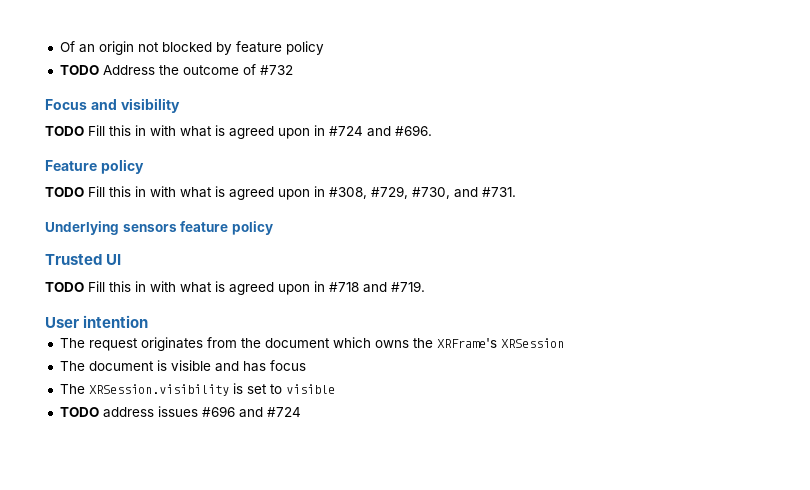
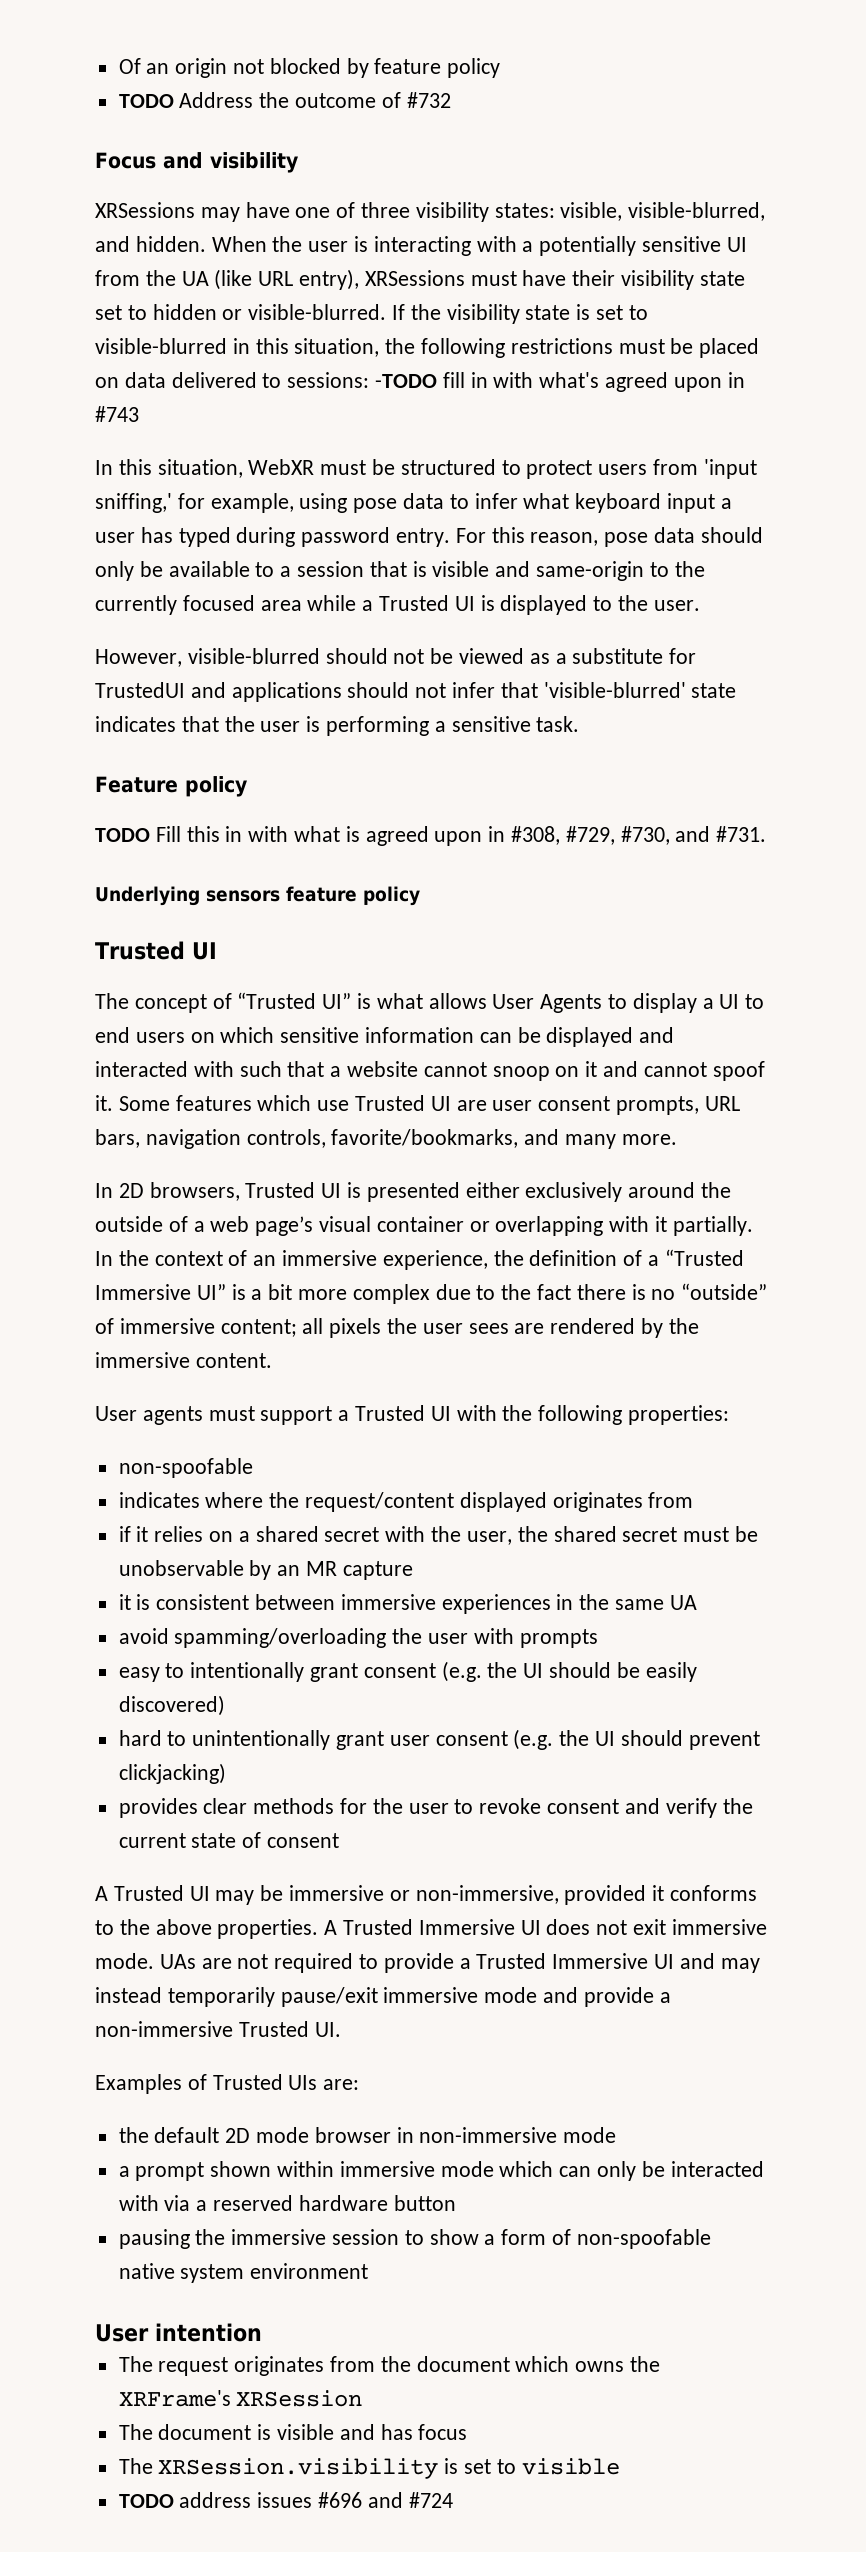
- TODO Fill this in with what is agreed upon in #724 and #696.
+ XRSessions may have one of three visibility states: visible, visible-blurred, and hidden. When the user is interacting with a potentially sensitive UI from the UA (like URL entry), XRSessions must have their visibility state set to hidden or visible-blurred. If the visibility state is set to visible-blurred in this situation, the following restrictions must be placed on data delivered to sessions: -TODO fill in with what's agreed upon in #743
+ In this situation, WebXR must be structured to protect users from 'input sniffing,' for example, using pose data to infer what keyboard input a user has typed during password entry. For this reason, pose data should only be available to a session that is visible and same-origin to the currently focused area while a Trusted UI is displayed to the user.
+ However, visible-blurred should not be viewed as a substitute for TrustedUI and applications should not infer that 'visible-blurred' state indicates that the user is performing a sensitive task.
- TODO Fill this in with what is agreed upon in #718 and #719.
+ The concept of “Trusted UI” is what allows User Agents to display a UI to end users on which sensitive information can be displayed and interacted with such that a website cannot snoop on it and cannot spoof it. Some features which use Trusted UI are user consent prompts, URL bars, navigation controls, favorite/bookmarks, and many more.
+ In 2D browsers, Trusted UI is presented either exclusively around the outside of a web page’s visual container or overlapping with it partially. In the context of an immersive experience, the definition of a “Trusted Immersive UI” is a bit more complex due to the fact there is no “outside” of immersive content; all pixels the user sees are rendered by the immersive content.
+ User agents must support a Trusted UI with the following properties:
+ non-spoofable
+ indicates where the request/content displayed originates from
+ if it relies on a shared secret with the user, the shared secret must be unobservable by an MR capture
+ it is consistent between immersive experiences in the same UA
+ avoid spamming/overloading the user with prompts
+ easy to intentionally grant consent (e.g. the UI should be easily discovered)
+ hard to unintentionally grant user consent (e.g. the UI should prevent clickjacking)
+ provides clear methods for the user to revoke consent and verify the current state of consent
+ A Trusted UI may be immersive or non-immersive, provided it conforms to the above properties. A Trusted Immersive UI does not exit immersive mode. UAs are not required to provide a Trusted Immersive UI and may instead temporarily pause/exit immersive mode and provide a non-immersive Trusted UI.
+ Examples of Trusted UIs are:
+ the default 2D mode browser in non-immersive mode
+ a prompt shown within immersive mode which can only be interacted with via a reserved hardware button
+ pausing the immersive session to show a form of non-spoofable native system environment

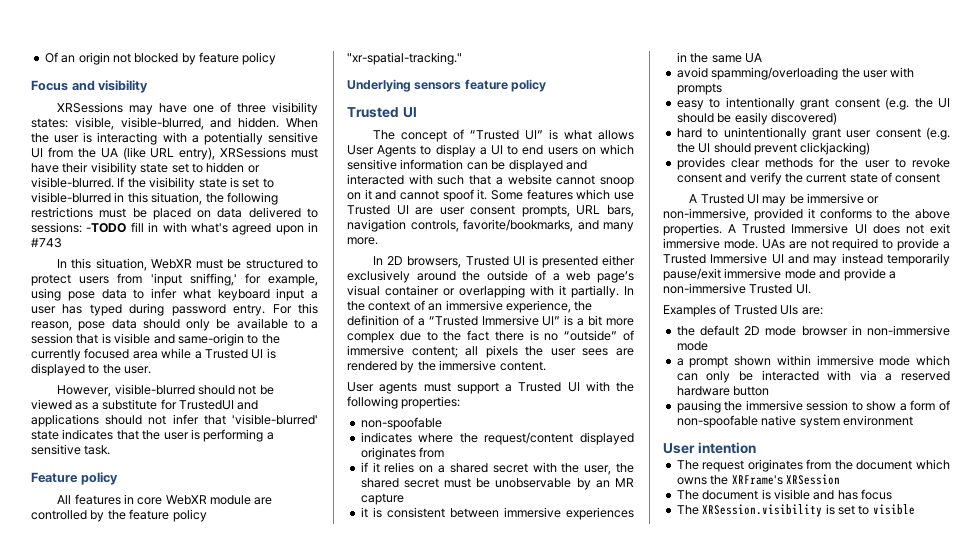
- TODO Address the outcome of #732
- TODO Fill this in with what is agreed upon in #308, #729, #730, and #731.
+ All features in core WebXR module are controlled by the feature policy "xr-spatial-tracking."
- TODO address issues #696 and #724

